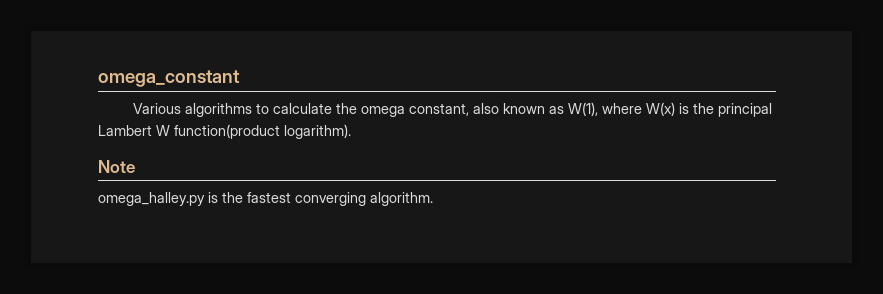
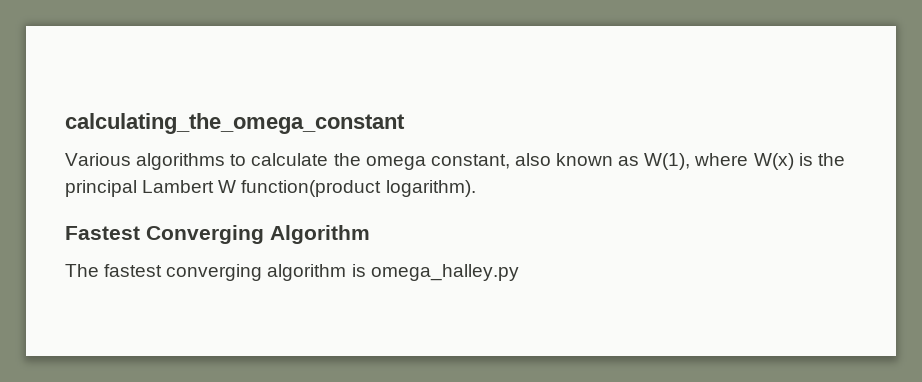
- omega_constant
+ calculating_the_omega_constant
- Note
- omega_halley.py is the fastest converging algorithm.
+ Fastest Converging Algorithm
+ The fastest converging algorithm is omega_halley.py

